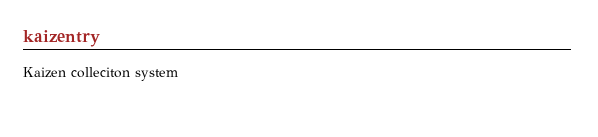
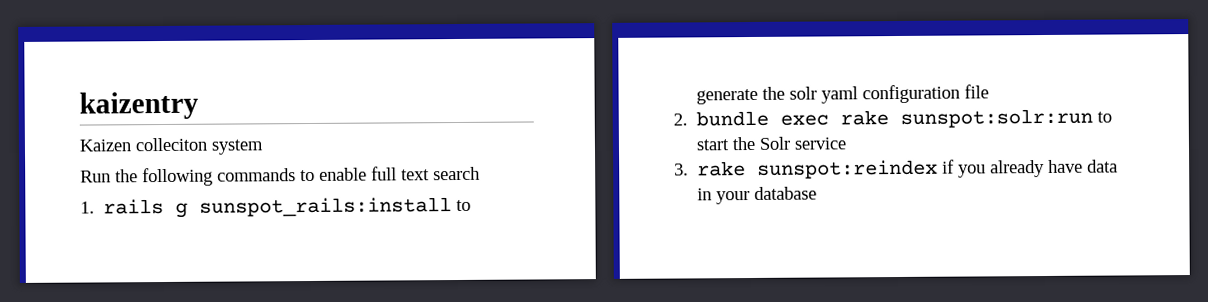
+ Run the following commands to enable full text search
+ 1. rails g sunspot_rails:install to generate the solr yaml configuration file
+ 2. bundle exec rake sunspot:solr:run to start the Solr service
+ 3. rake sunspot:reindex if you already have data in your database

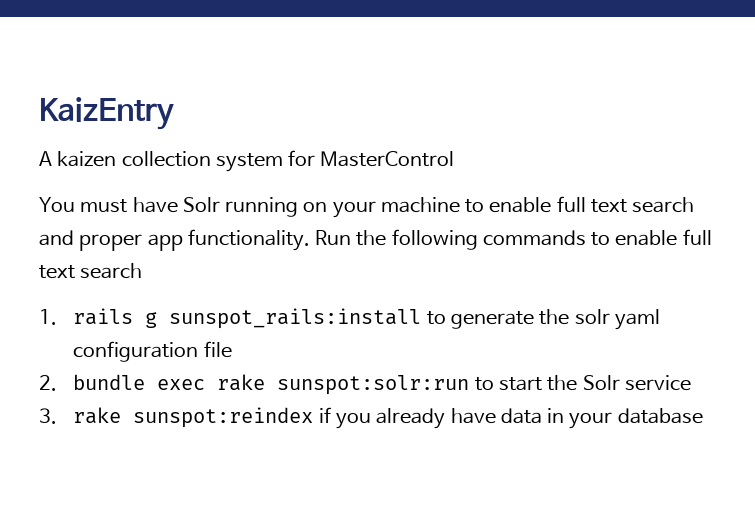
- kaizentry
- Kaizen colleciton system
- Run the following commands to enable full text search
+ KaizEntry
+ A kaizen collection system for MasterControl
+ You must have Solr running on your machine to enable full text search and proper app functionality. Run the following commands to enable full text search

